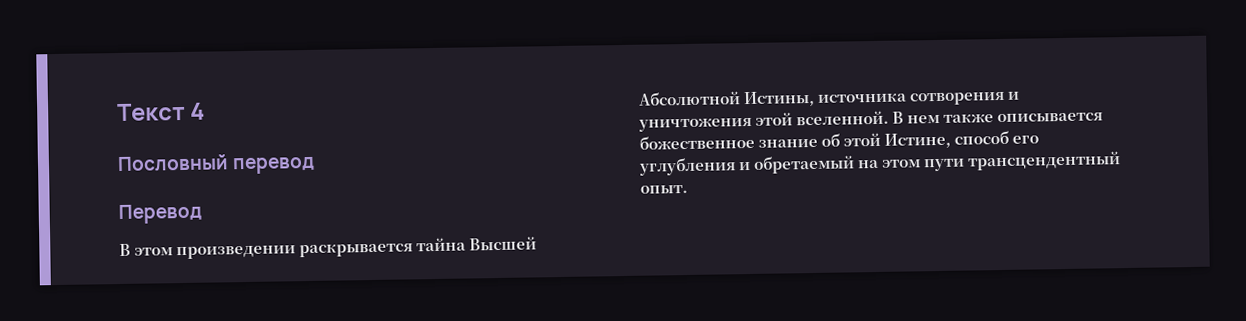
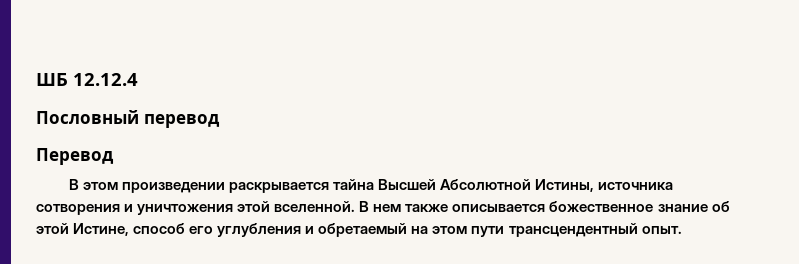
- Текст 4
+ ШБ 12.12.4

